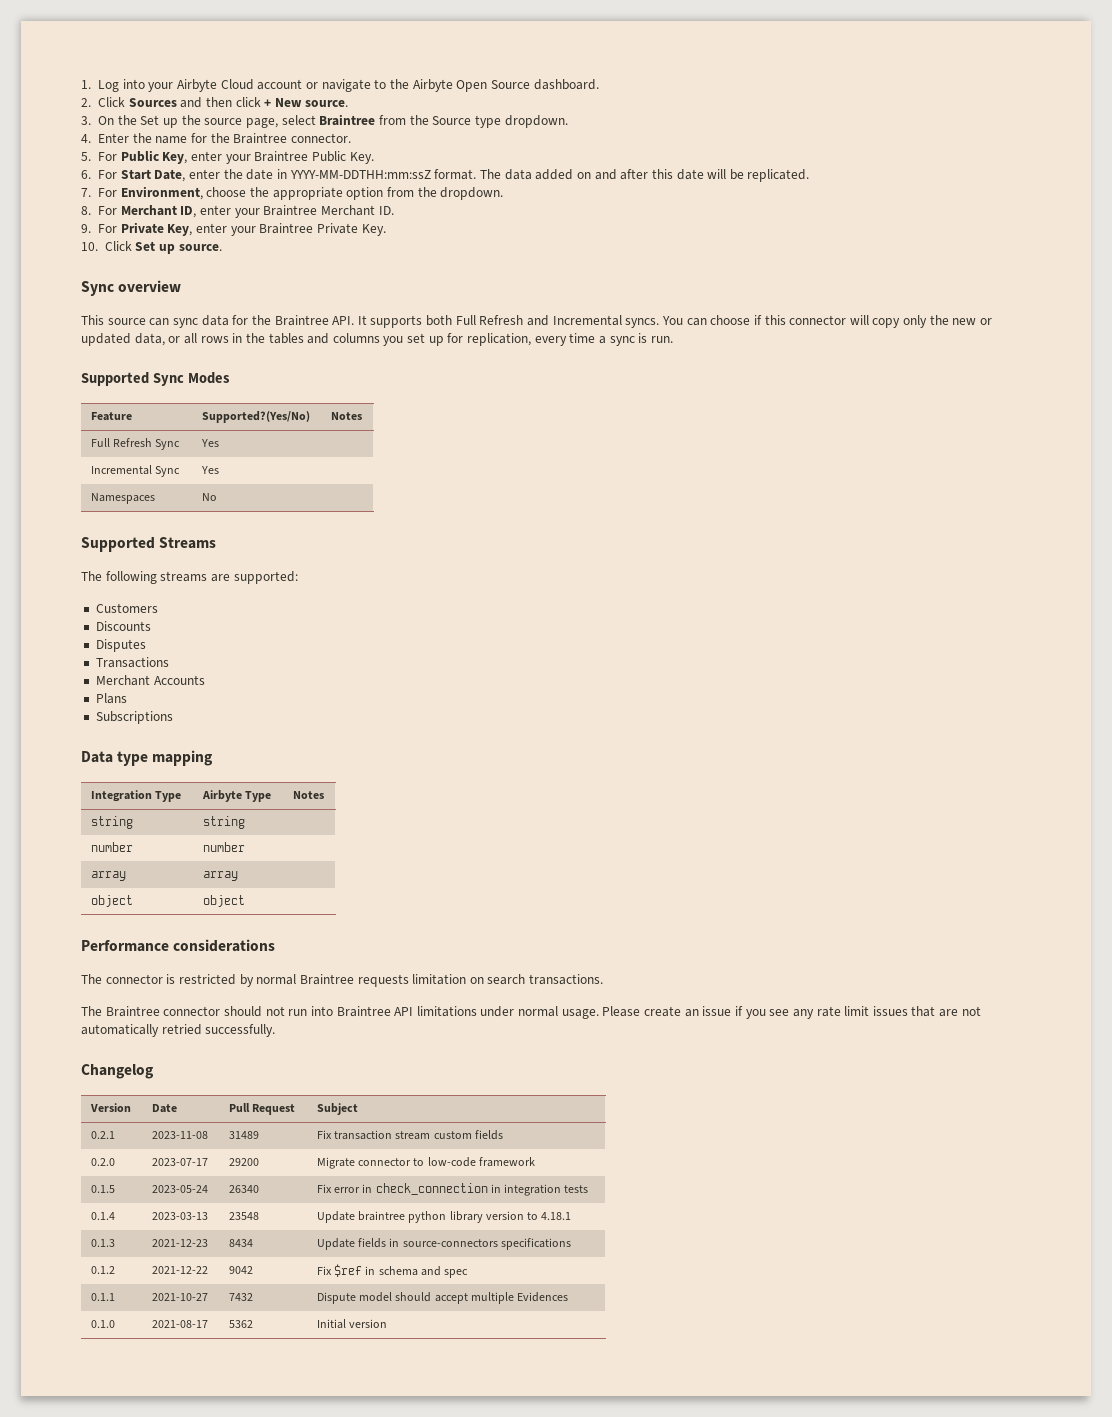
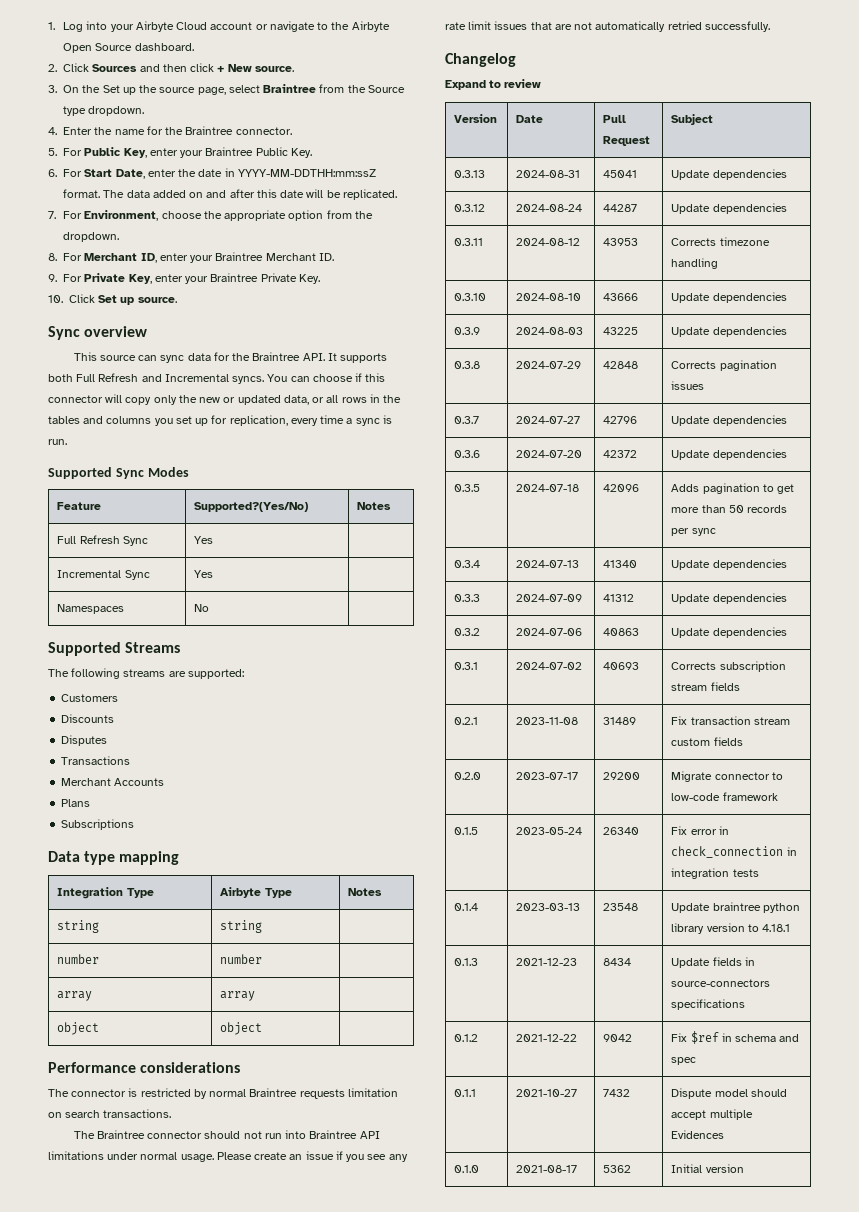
+ Expand to review
+ 0.3.13 | 2024-08-31 | 45041 | Update dependencies
+ 0.3.12 | 2024-08-24 | 44287 | Update dependencies
+ 0.3.11 | 2024-08-12 | 43953 | Corrects timezone handling
+ 0.3.10 | 2024-08-10 | 43666 | Update dependencies
+ 0.3.9 | 2024-08-03 | 43225 | Update dependencies
+ 0.3.8 | 2024-07-29 | 42848 | Corrects pagination issues
+ 0.3.7 | 2024-07-27 | 42796 | Update dependencies
+ 0.3.6 | 2024-07-20 | 42372 | Update dependencies
+ 0.3.5 | 2024-07-18 | 42096 | Adds pagination to get more than 50 records per sync
+ 0.3.4 | 2024-07-13 | 41340 | Update dependencies
+ 0.3.3 | 2024-07-09 | 41312 | Update dependencies
+ 0.3.2 | 2024-07-06 | 40863 | Update dependencies
+ 0.3.1 | 2024-07-02 | 40693 | Corrects subscription stream fields

